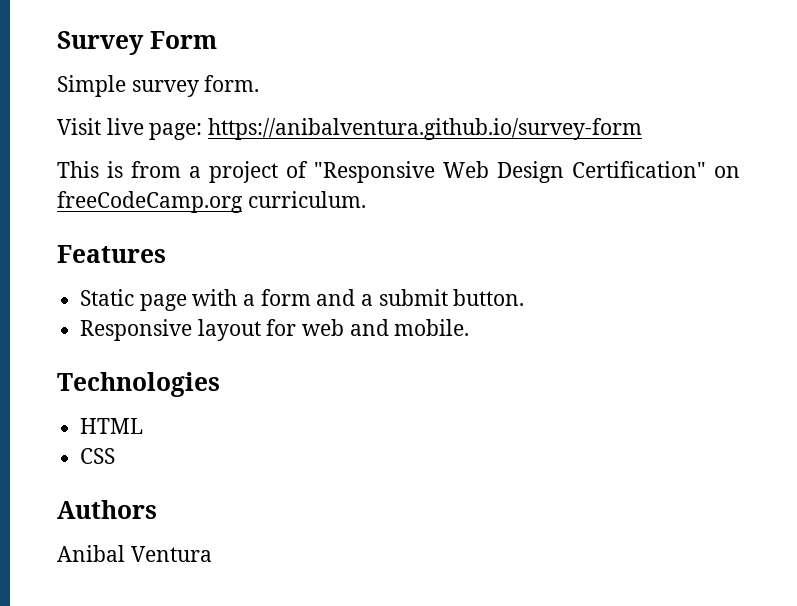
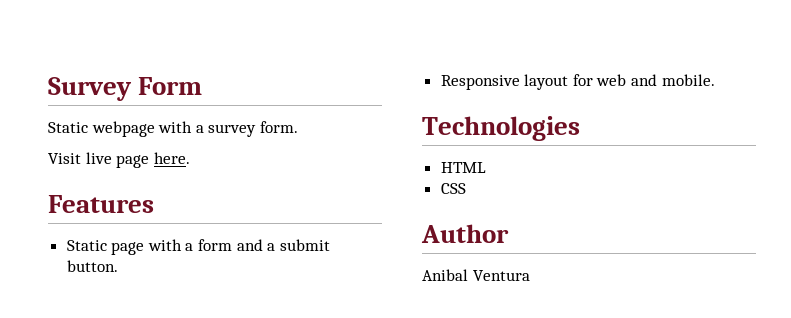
- Simple survey form.
+ Static webpage with a survey form.
- Visit live page: https://anibalventura.github.io/survey-form
- This is from a project of "Responsive Web Design Certification" on freeCodeCamp.org curriculum.
+ Visit live page here.
- Authors
+ Author

